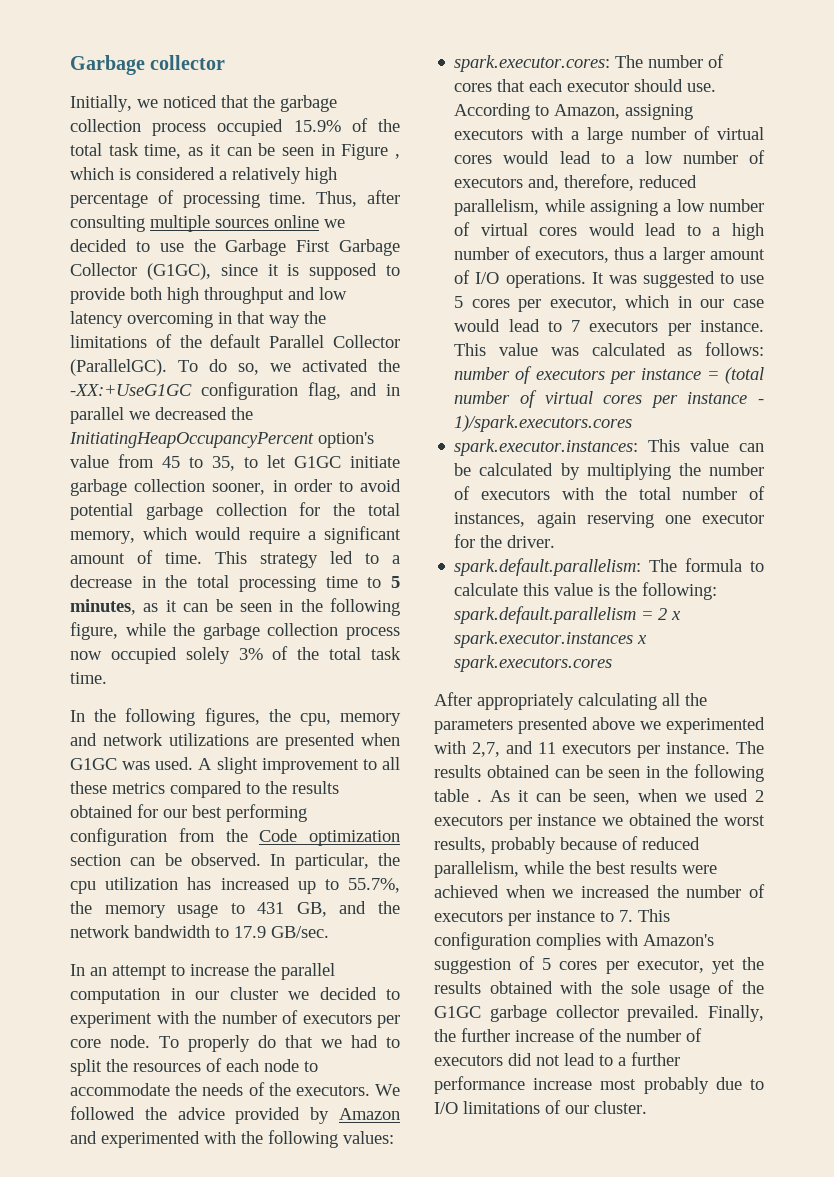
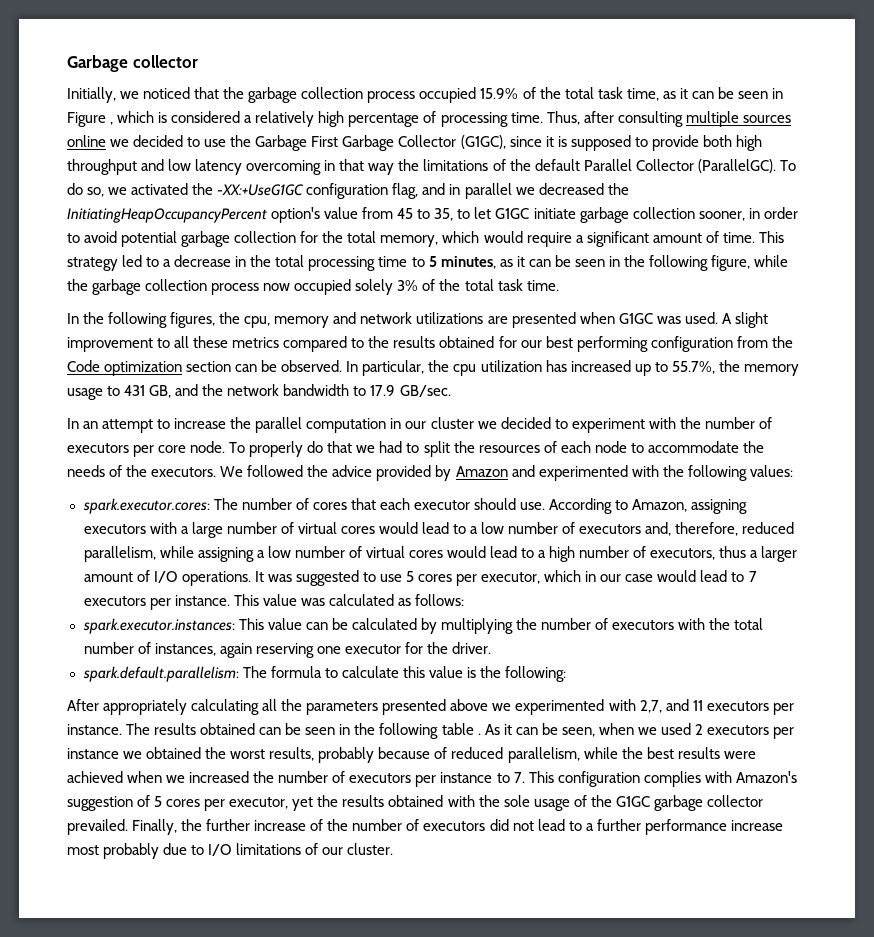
- This value was calculated as follows: number of executors per instance = (total number of virtual cores per instance - 1)/spark.executors.cores
+ This value was calculated as follows:
- spark.default.parallelism: The formula to calculate this value is the following: spark.default.parallelism = 2 x spark.executor.instances x spark.executors.cores
+ spark.default.parallelism: The formula to calculate this value is the following:

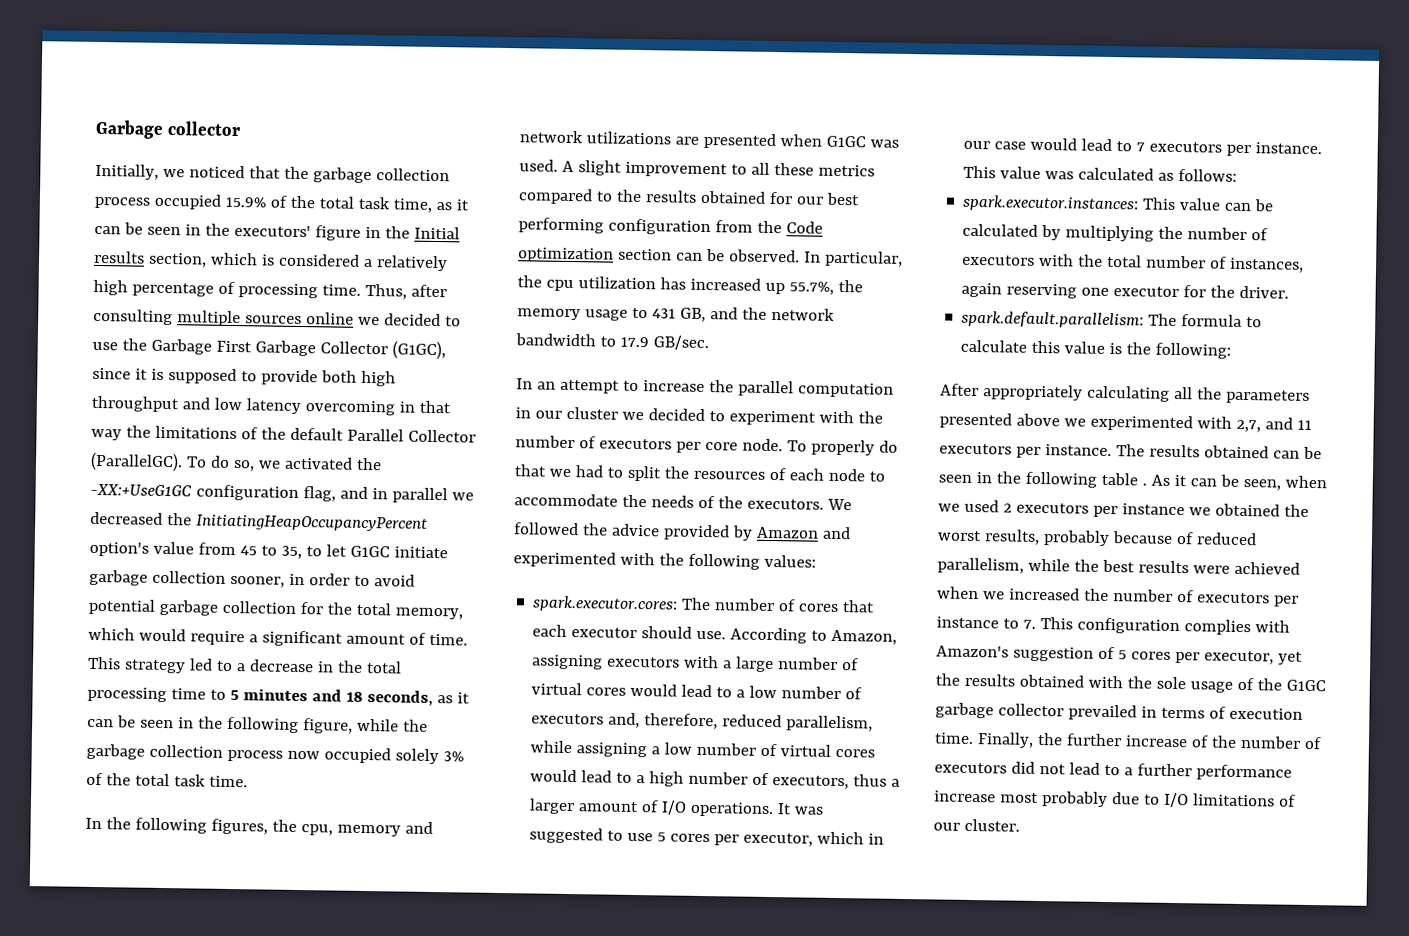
- Initially, we noticed that the garbage collection process occupied 15.9% of the total task time, as it can be seen in Figure , which is considered a relatively high percentage of processing time.
+ Initially, we noticed that the garbage collection process occupied 15.9% of the total task time, as it can be seen in the executors' figure in the Initial results section, which is considered a relatively high percentage of processing time.
- This strategy led to a decrease in the total processing time to 5 minutes, as it can be seen in the following figure, while the garbage collection process now occupied solely 3% of the total task time.
+ This strategy led to a decrease in the total processing time to 5 minutes and 18 seconds, as it can be seen in the following figure, while the garbage collection process now occupied solely 3% of the total task time.
- In particular, the cpu utilization has increased up to 55.7%, the memory usage to 431 GB, and the network bandwidth to 17.9 GB/sec.
+ In particular, the cpu utilization has increased up 55.7%, the memory usage to 431 GB, and the network bandwidth to 17.9 GB/sec.
- As it can be seen, when we used 2 executors per instance we obtained the worst results, probably because of reduced parallelism, while the best results were achieved when we increased the number of executors per instance to 7. This configuration complies with Amazon's suggestion of 5 cores per executor, yet the results obtained with the sole usage of the G1GC garbage collector prevailed.
+ As it can be seen, when we used 2 executors per instance we obtained the worst results, probably because of reduced parallelism, while the best results were achieved when we increased the number of executors per instance to 7. This configuration complies with Amazon's suggestion of 5 cores per executor, yet the results obtained with the sole usage of the G1GC garbage collector prevailed in terms of execution time.

